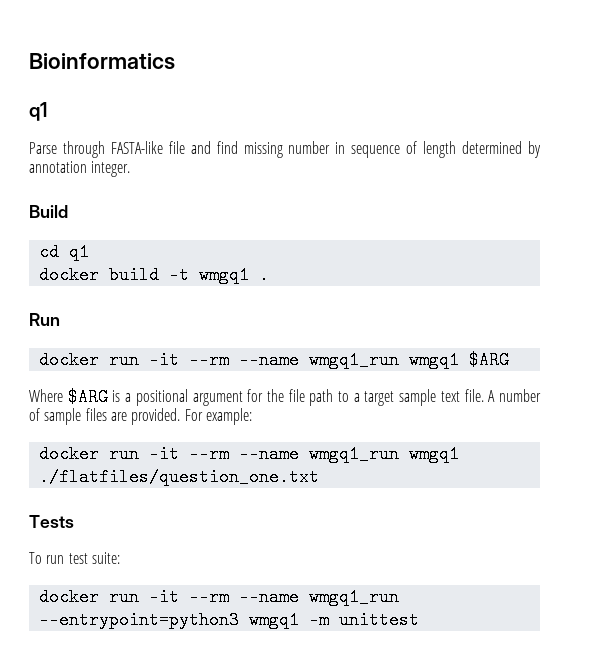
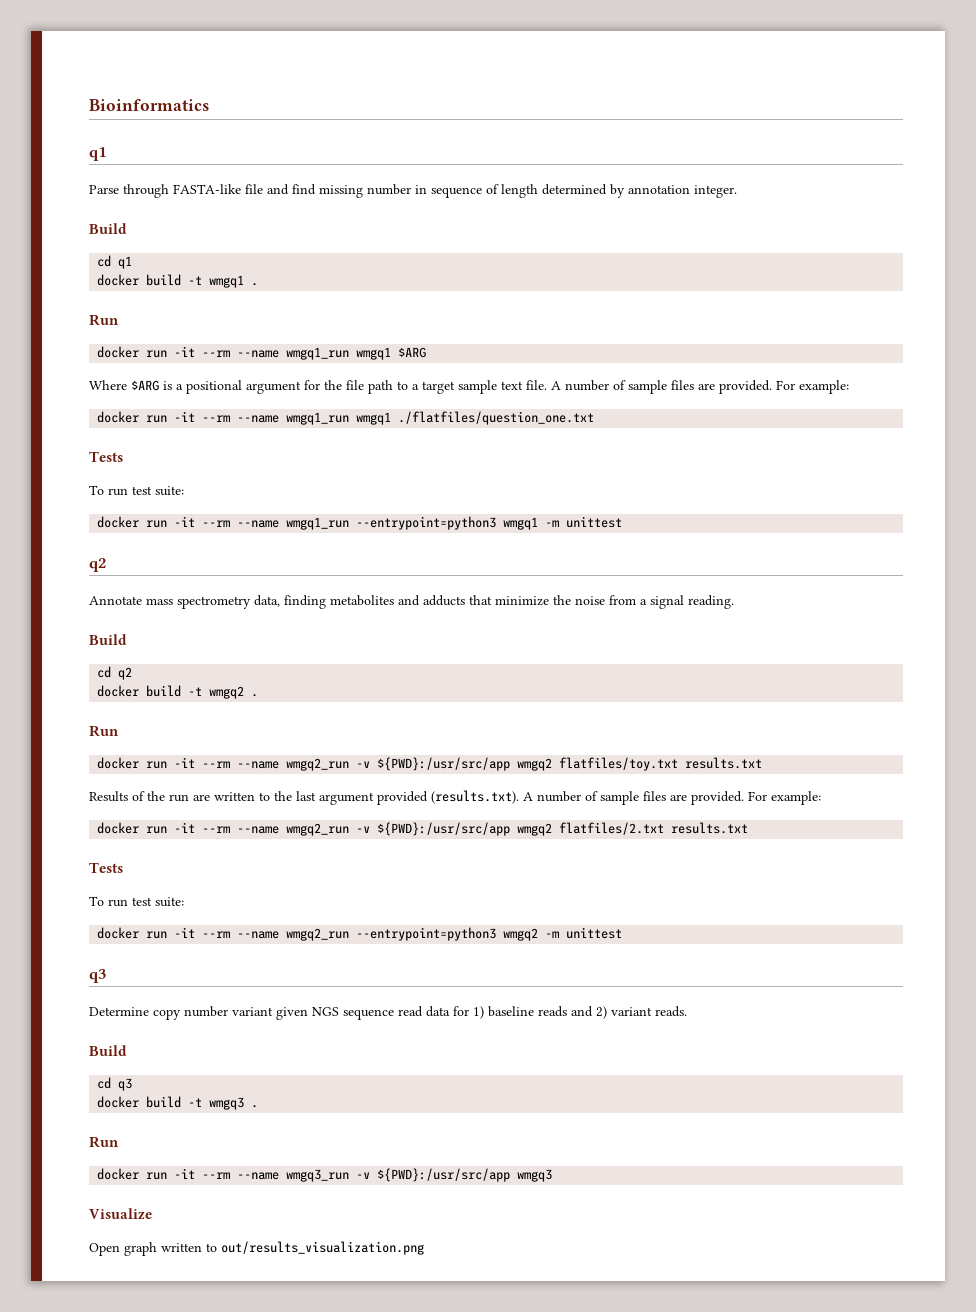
  docker run -it --rm --name wmgq1_run --entrypoint=python3 wmgq1 -m unittest
+ q2
+ Annotate mass spectrometry data, finding metabolites and adducts that minimize the noise from a signal reading.
+ Build
+ cd q2
+ docker build -t wmgq2 .
+ Run
+ docker run -it --rm --name wmgq2_run -v ${PWD}:/usr/src/app wmgq2 flatfiles/toy.txt results.txt
+ Results of the run are written to the last argument provided (results.txt). A number of sample files are provided. For example:
+ docker run -it --rm --name wmgq2_run -v ${PWD}:/usr/src/app wmgq2 flatfiles/2.txt results.txt
+ Tests
+ To run test suite:
+ docker run -it --rm --name wmgq2_run --entrypoint=python3 wmgq2 -m unittest
+ q3
+ Determine copy number variant given NGS sequence read data for 1) baseline reads and 2) variant reads.
+ Build
+ cd q3
+ docker build -t wmgq3 .
+ Run
+ docker run -it --rm --name wmgq3_run -v ${PWD}:/usr/src/app wmgq3
+ Visualize
+ Open graph written to out/results_visualization.png

